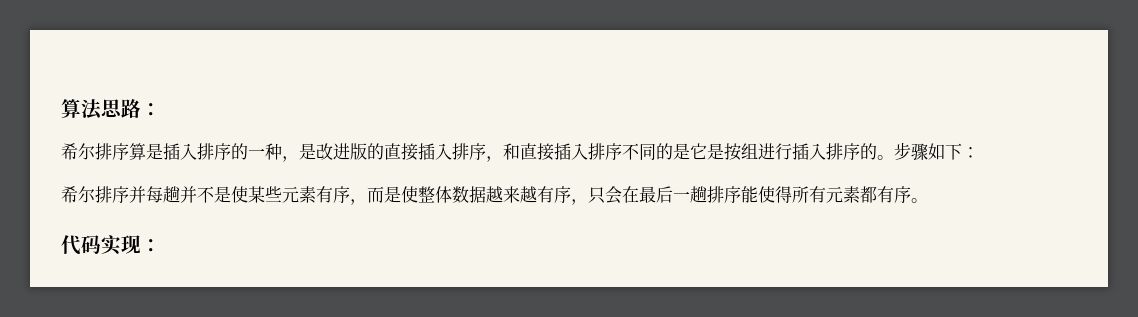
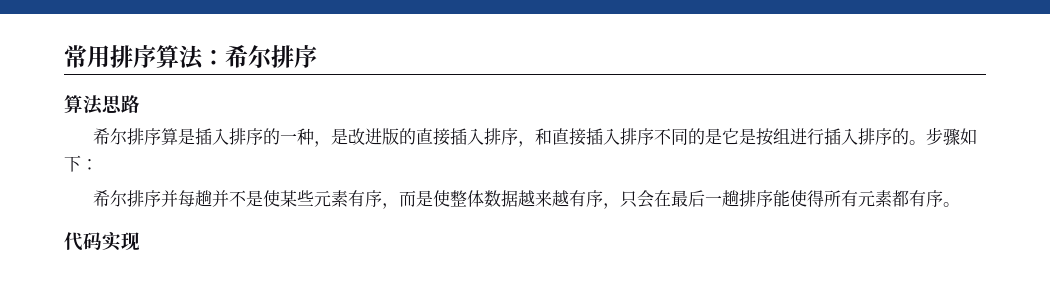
+ 常用排序算法：希尔排序
- 算法思路：
+ 算法思路
- 代码实现：
+ 代码实现

